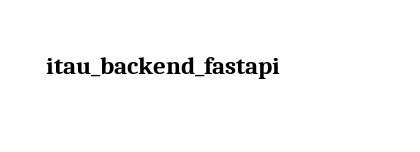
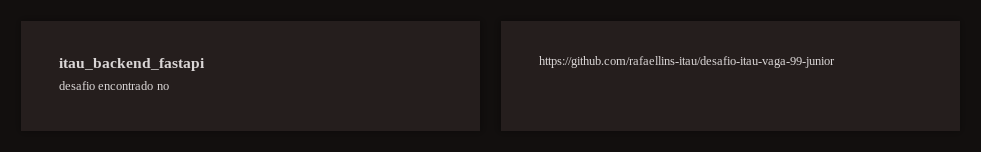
+ desafio encontrado no https://github.com/rafaellins-itau/desafio-itau-vaga-99-junior

